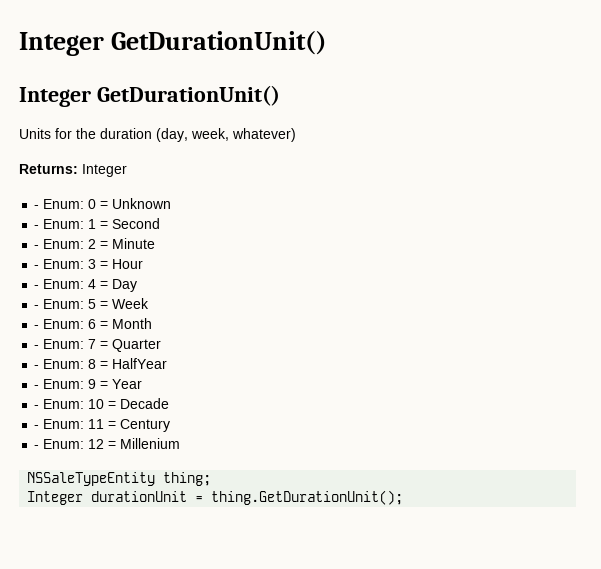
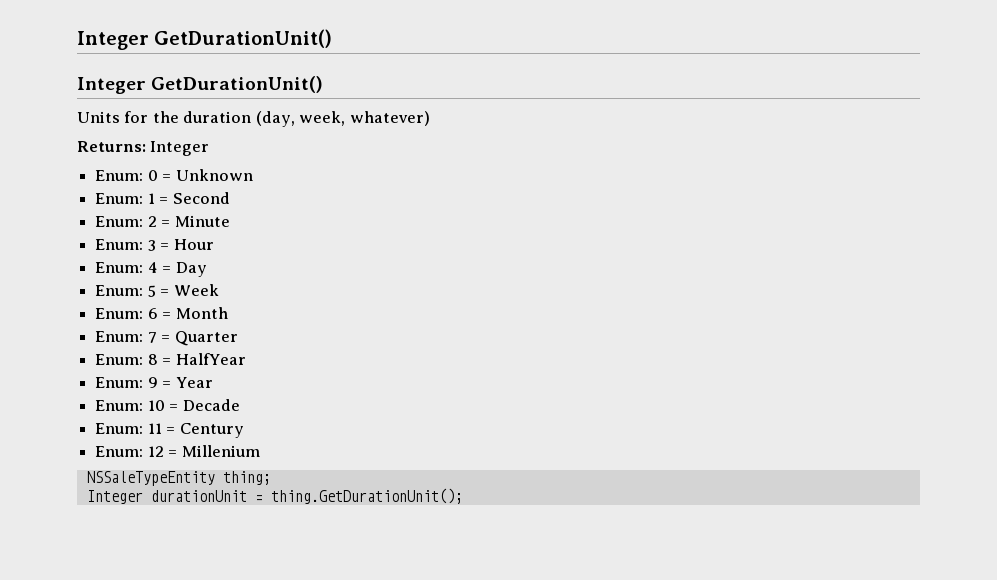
- - Enum: 0 = Unknown
+ Enum: 0 = Unknown
- - Enum: 1 = Second
+ Enum: 1 = Second
- - Enum: 2 = Minute
+ Enum: 2 = Minute
- - Enum: 3 = Hour
+ Enum: 3 = Hour
- - Enum: 4 = Day
+ Enum: 4 = Day
- - Enum: 5 = Week
+ Enum: 5 = Week
- - Enum: 6 = Month
+ Enum: 6 = Month
- - Enum: 7 = Quarter
+ Enum: 7 = Quarter
- - Enum: 8 = HalfYear
+ Enum: 8 = HalfYear
- - Enum: 9 = Year
+ Enum: 9 = Year
- - Enum: 10 = Decade
+ Enum: 10 = Decade
- - Enum: 11 = Century
+ Enum: 11 = Century
- - Enum: 12 = Millenium
+ Enum: 12 = Millenium

